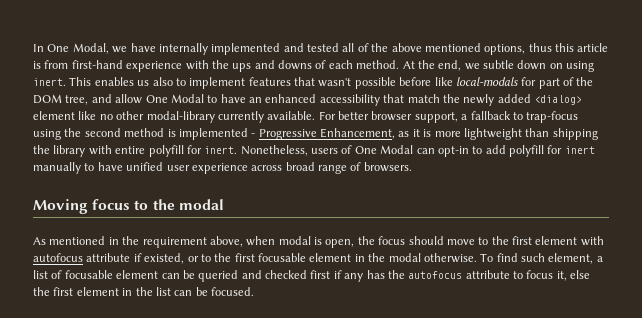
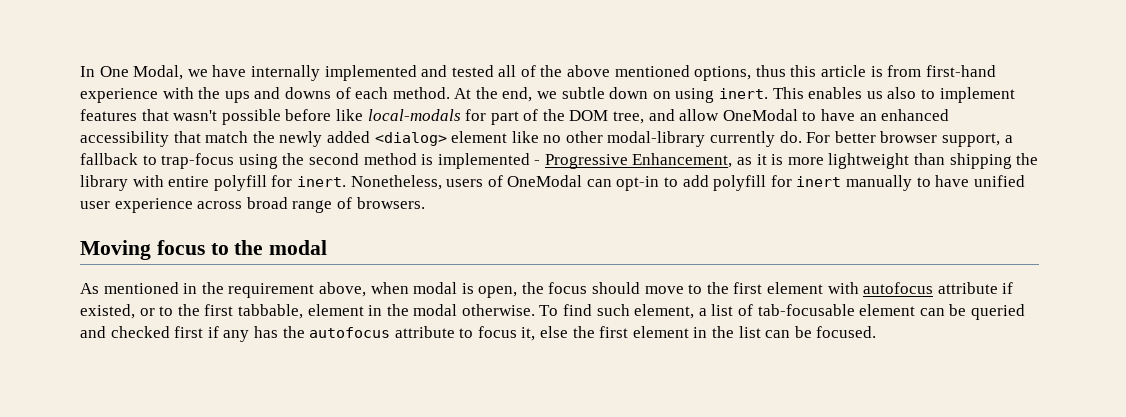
- This enables us also to implement features that wasn't possible before like local-modals for part of the DOM tree, and allow One Modal to have an enhanced accessibility that match the newly added <dialog> element like no other modal-library currently available.
+ This enables us also to implement features that wasn't possible before like local-modals for part of the DOM tree, and allow OneModal to have an enhanced accessibility that match the newly added <dialog> element like no other modal-library currently do.
- Nonetheless, users of One Modal can opt-in to add polyfill for inert manually to have unified user experience across broad range of browsers.
+ Nonetheless, users of OneModal can opt-in to add polyfill for inert manually to have unified user experience across broad range of browsers.
- As mentioned in the requirement above, when modal is open, the focus should move to the first element with autofocus attribute if existed, or to the first focusable element in the modal otherwise.
+ As mentioned in the requirement above, when modal is open, the focus should move to the first element with autofocus attribute if existed, or to the first tabbable, element in the modal otherwise.
- To find such element, a list of focusable element can be queried and checked first if any has the autofocus attribute to focus it, else the first element in the list can be focused.
+ To find such element, a list of tab-focusable element can be queried and checked first if any has the autofocus attribute to focus it, else the first element in the list can be focused.

